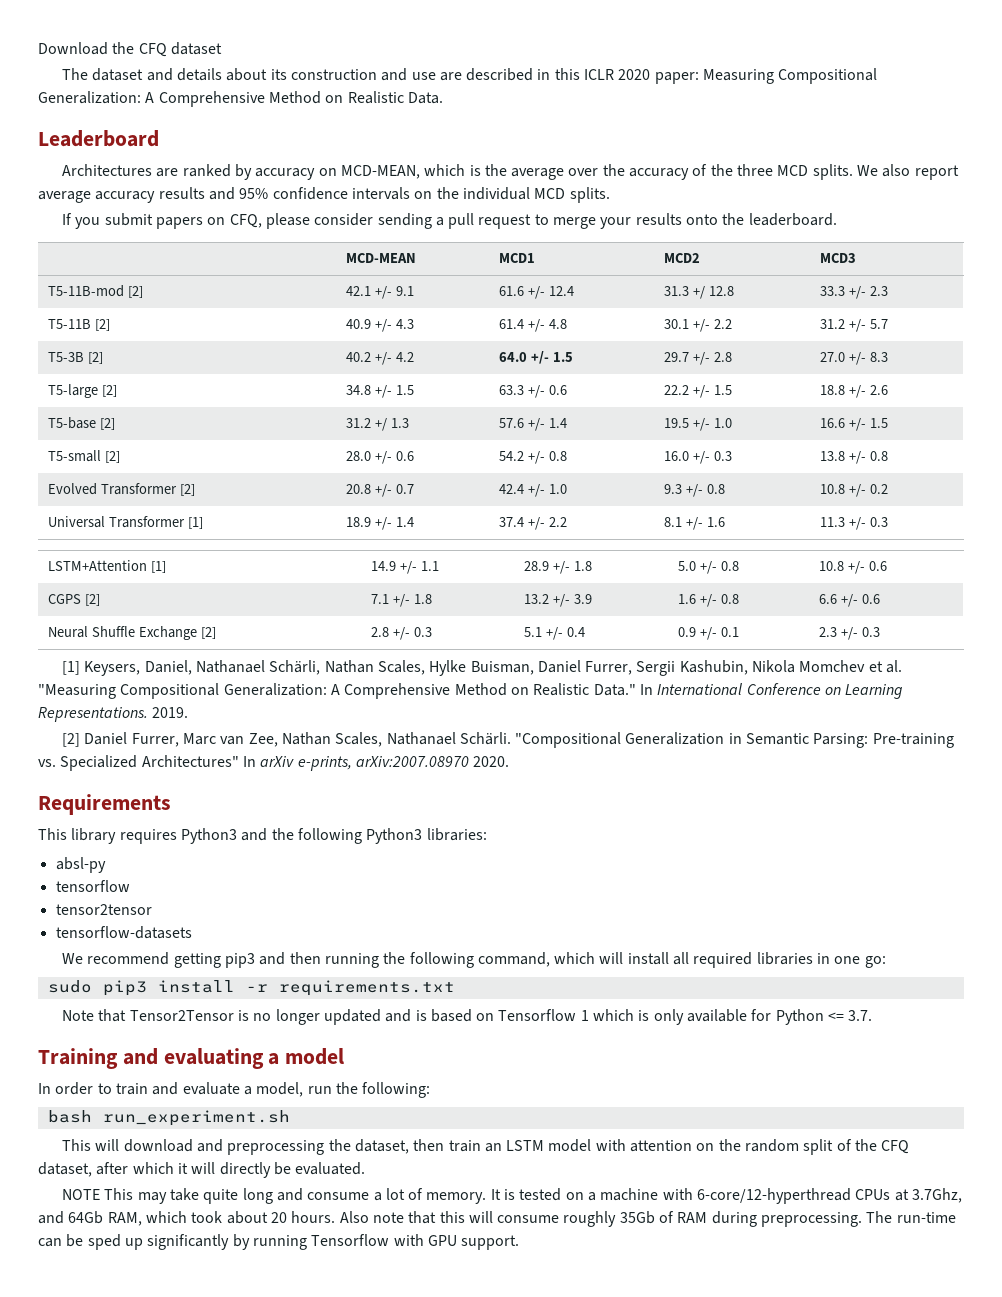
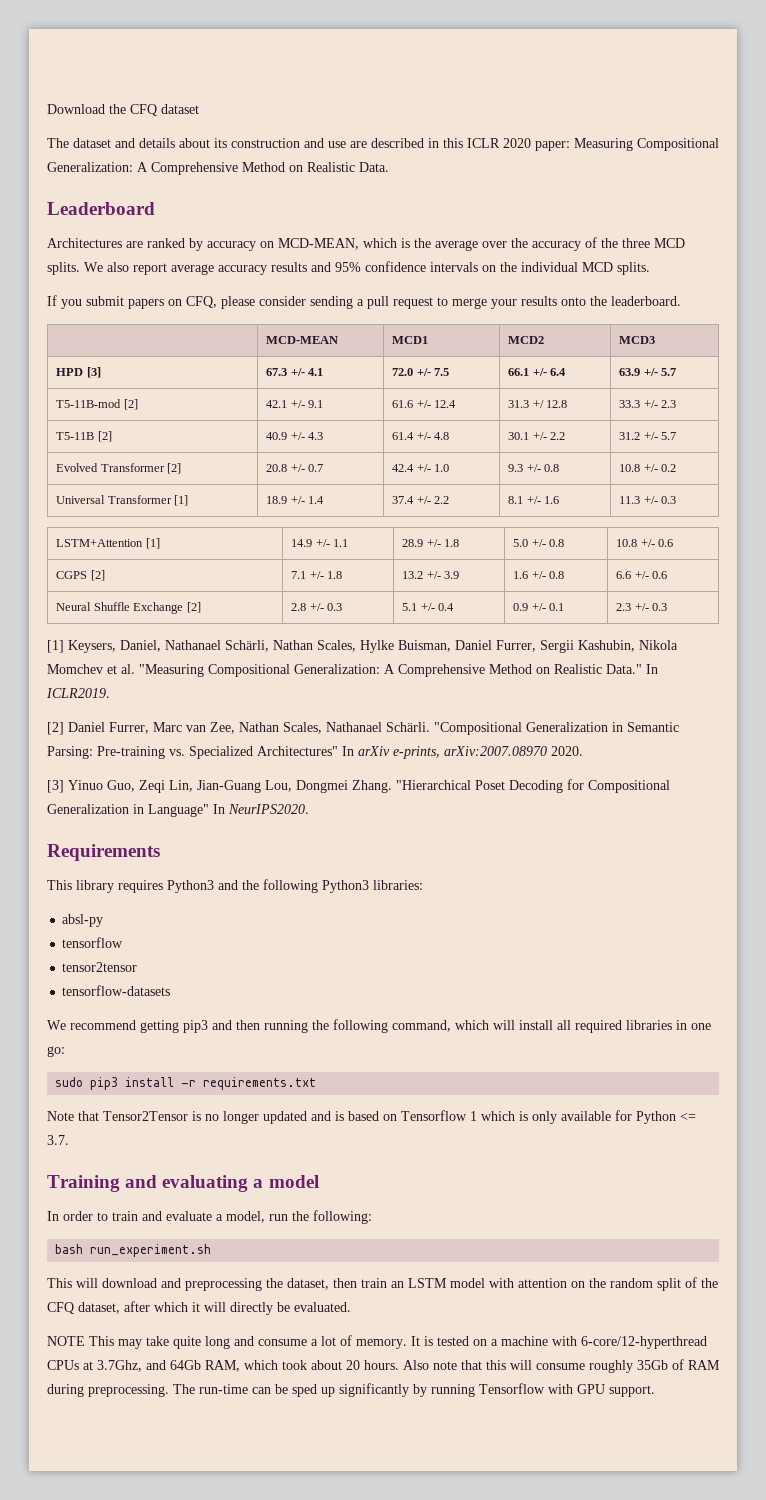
+ HPD [3] | 67.3 +/- 4.1 | 72.0 +/- 7.5 | 66.1 +/- 6.4 | 63.9 +/- 5.7
- T5-3B [2] | 40.2 +/- 4.2 | 64.0 +/- 1.5 | 29.7 +/- 2.8 | 27.0 +/- 8.3
- T5-large [2] | 34.8 +/- 1.5 | 63.3 +/- 0.6 | 22.2 +/- 1.5 | 18.8 +/- 2.6
- T5-base [2] | 31.2 +/ 1.3 | 57.6 +/- 1.4 | 19.5 +/- 1.0 | 16.6 +/- 1.5
- T5-small [2] | 28.0 +/- 0.6 | 54.2 +/- 0.8 | 16.0 +/- 0.3 | 13.8 +/- 0.8
- In International Conference on Learning Representations. 2019.
+ In ICLR2019.
+ [3] Yinuo Guo, Zeqi Lin, Jian-Guang Lou, Dongmei Zhang. "Hierarchical Poset Decoding for Compositional Generalization in Language" In NeurIPS2020.

